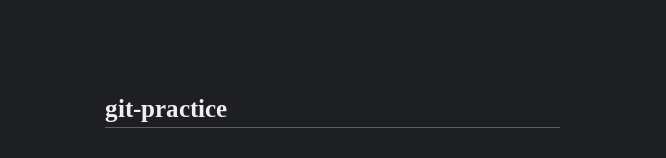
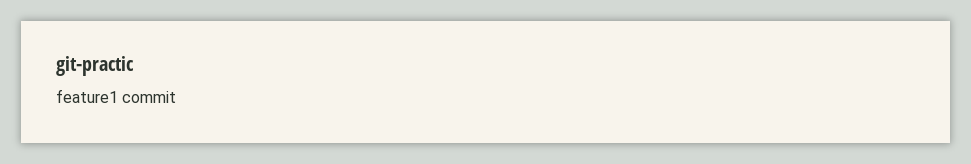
- git-practice
+ git-practic
+ feature1 commit

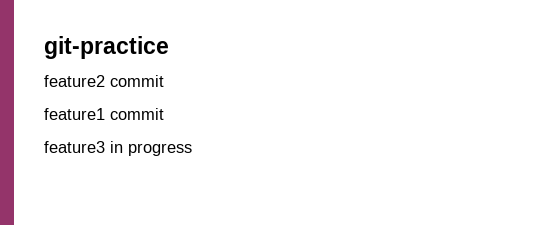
- git-practic
+ git-practice
+ feature2 commit
+ feature3 in progress

